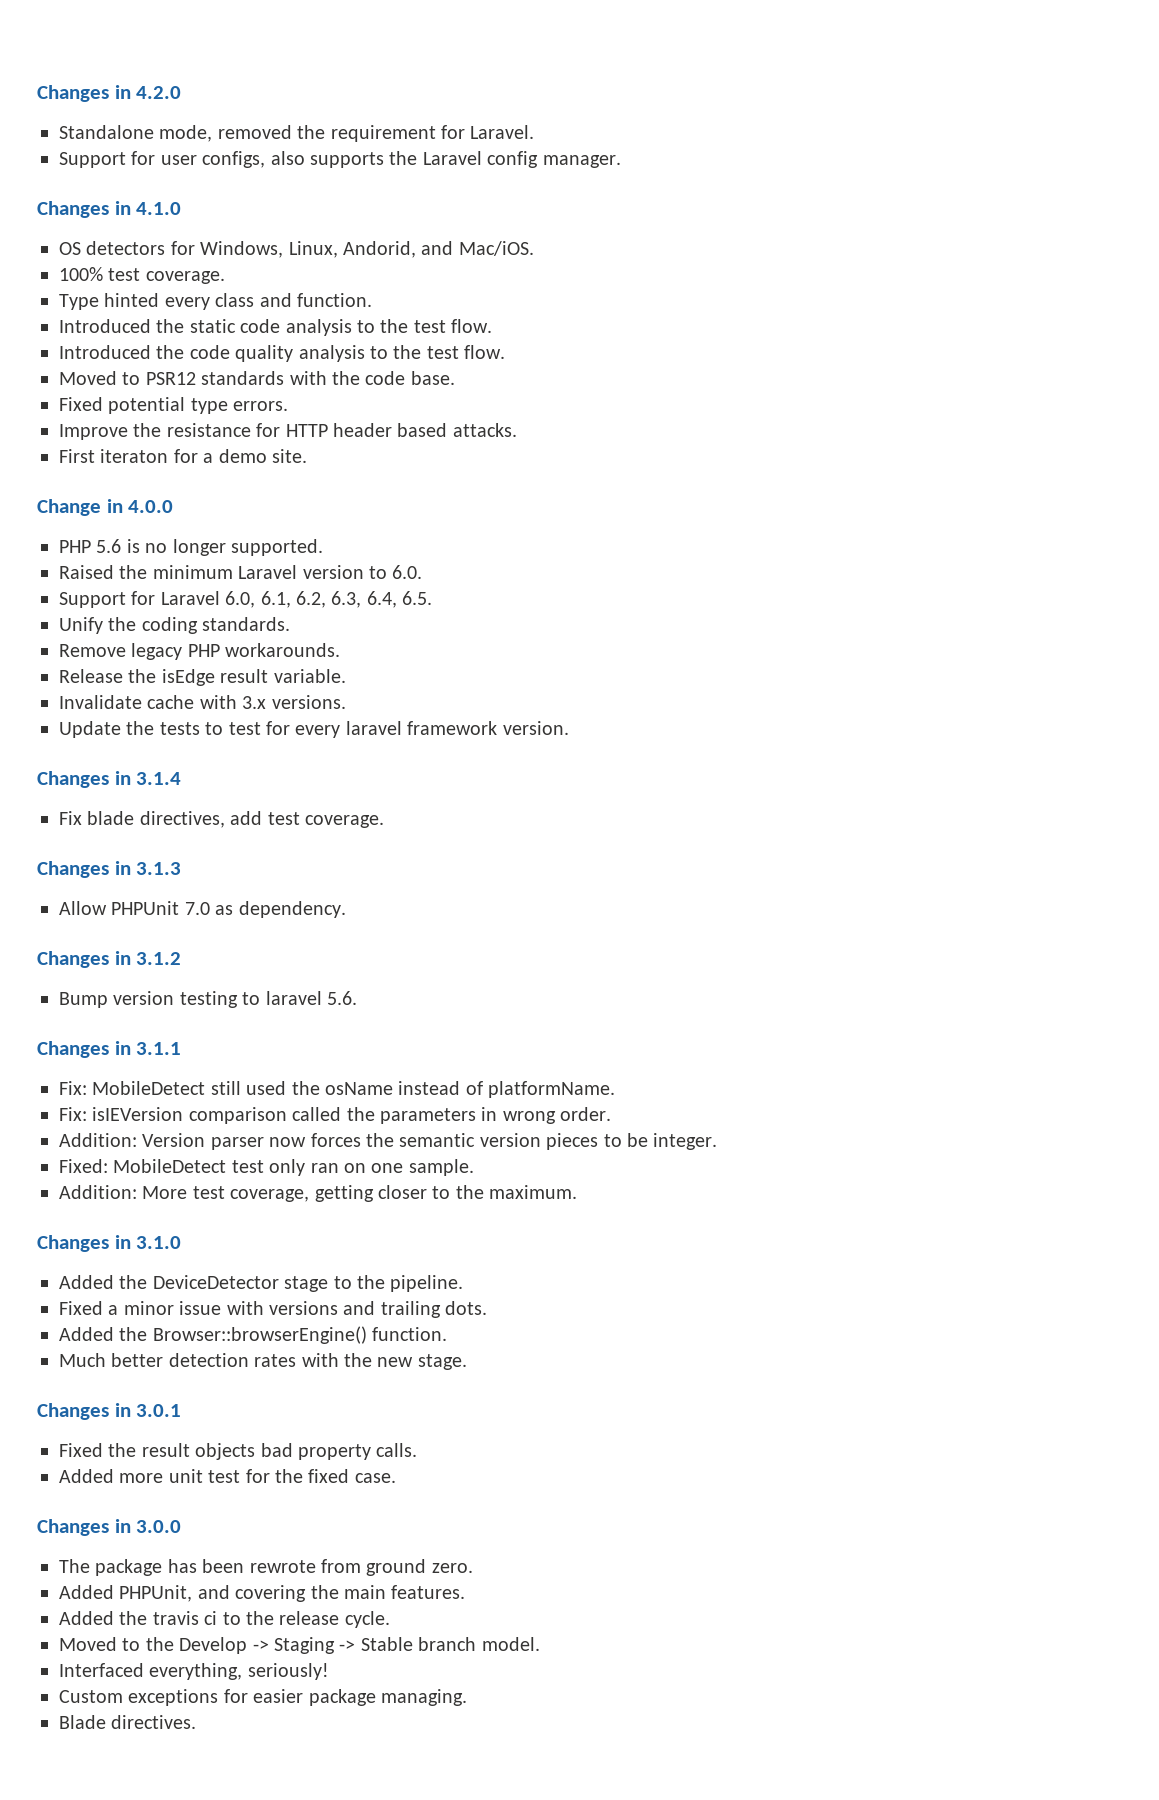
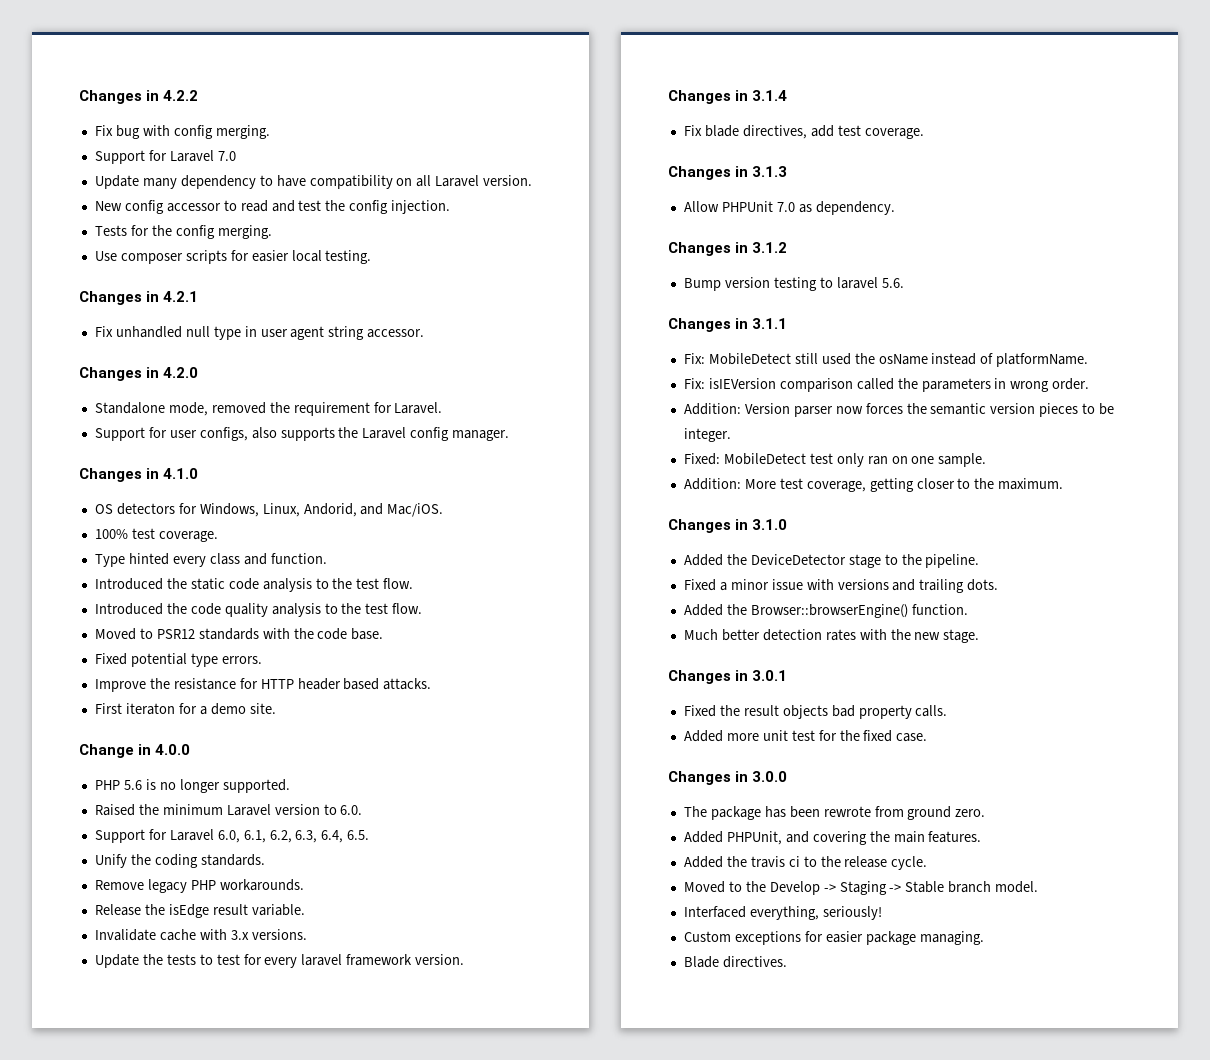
+ Changes in 4.2.2
+ Fix bug with config merging.
+ Support for Laravel 7.0
+ Update many dependency to have compatibility on all Laravel version.
+ New config accessor to read and test the config injection.
+ Tests for the config merging.
+ Use composer scripts for easier local testing.
+ Changes in 4.2.1
+ Fix unhandled null type in user agent string accessor.

